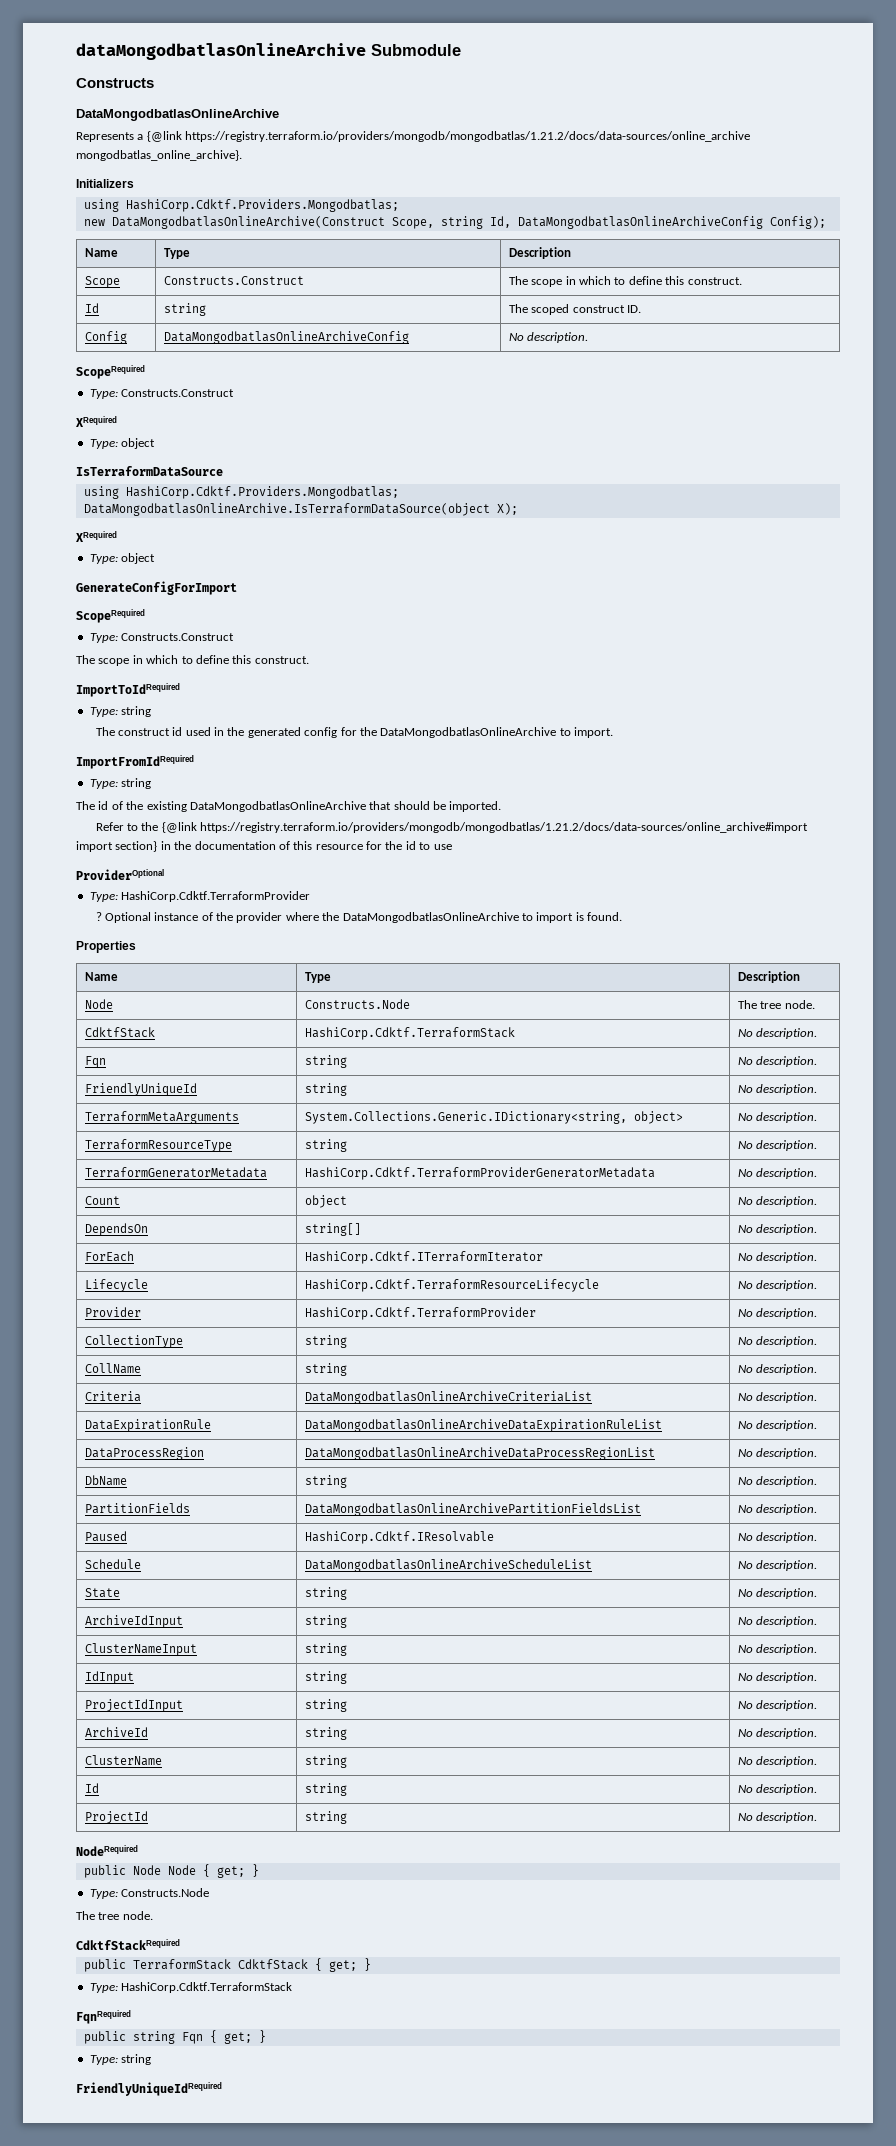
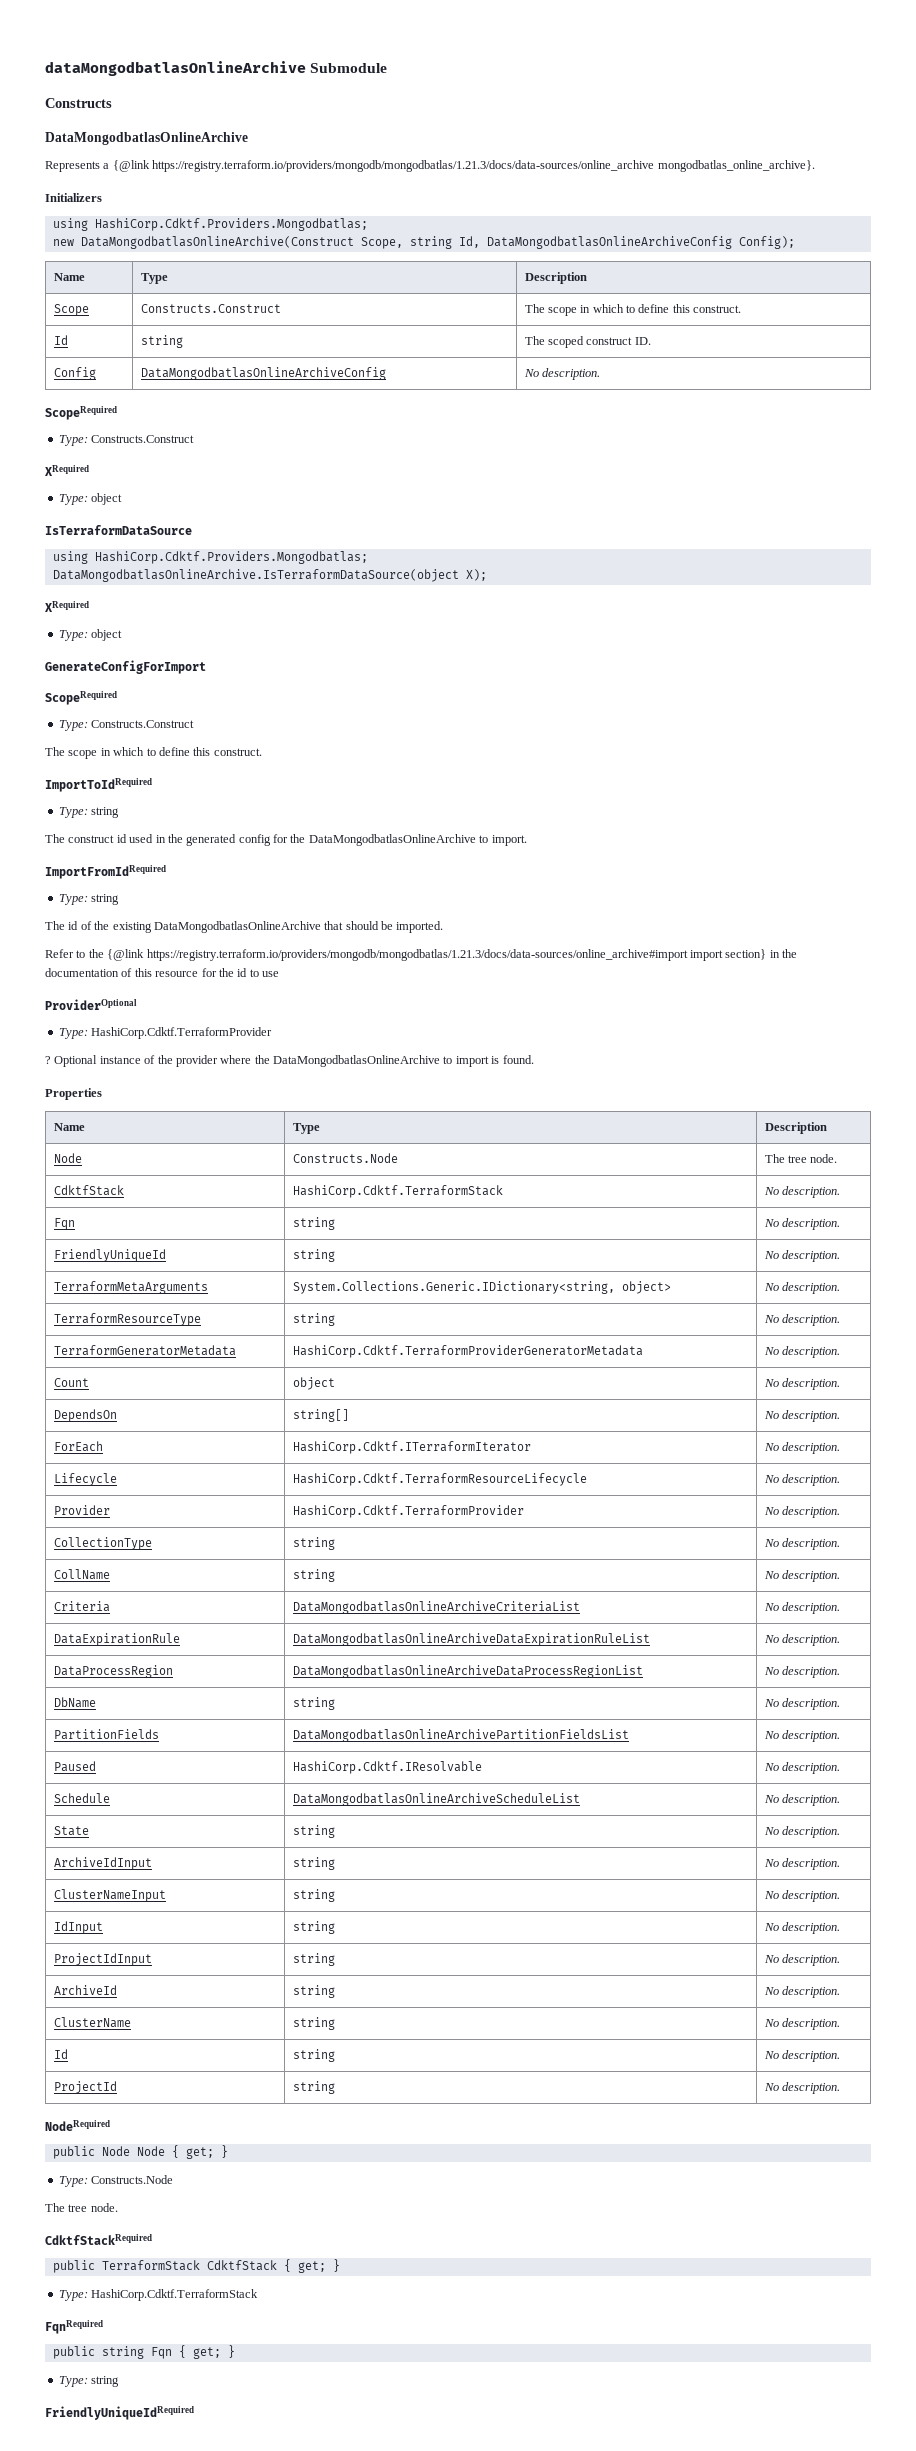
- Represents a {@link https://registry.terraform.io/providers/mongodb/mongodbatlas/1.21.2/docs/data-sources/online_archive mongodbatlas_online_archive}.
+ Represents a {@link https://registry.terraform.io/providers/mongodb/mongodbatlas/1.21.3/docs/data-sources/online_archive mongodbatlas_online_archive}.
- Refer to the {@link https://registry.terraform.io/providers/mongodb/mongodbatlas/1.21.2/docs/data-sources/online_archive#import import section} in the documentation of this resource for the id to use
+ Refer to the {@link https://registry.terraform.io/providers/mongodb/mongodbatlas/1.21.3/docs/data-sources/online_archive#import import section} in the documentation of this resource for the id to use

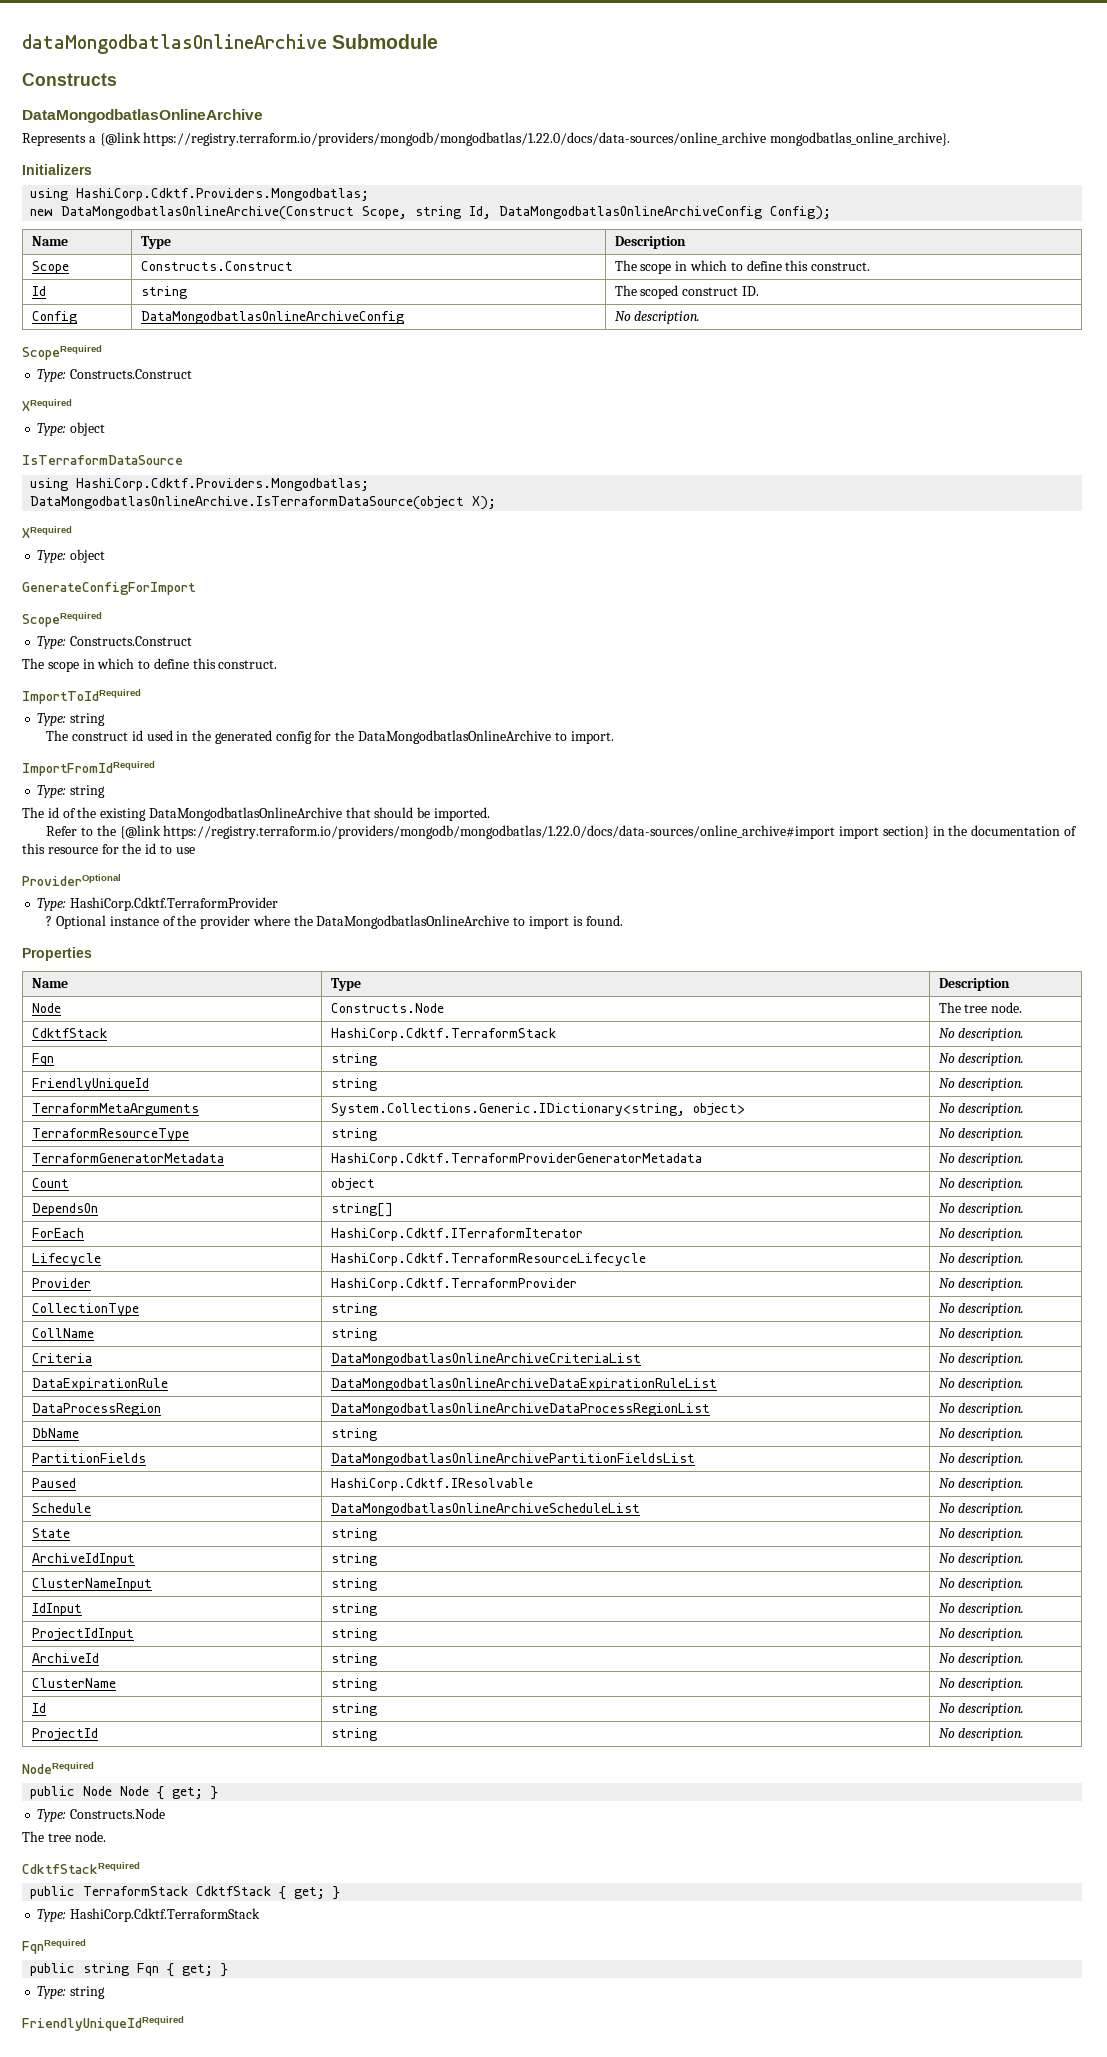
- Represents a {@link https://registry.terraform.io/providers/mongodb/mongodbatlas/1.21.3/docs/data-sources/online_archive mongodbatlas_online_archive}.
+ Represents a {@link https://registry.terraform.io/providers/mongodb/mongodbatlas/1.22.0/docs/data-sources/online_archive mongodbatlas_online_archive}.
- Refer to the {@link https://registry.terraform.io/providers/mongodb/mongodbatlas/1.21.3/docs/data-sources/online_archive#import import section} in the documentation of this resource for the id to use
+ Refer to the {@link https://registry.terraform.io/providers/mongodb/mongodbatlas/1.22.0/docs/data-sources/online_archive#import import section} in the documentation of this resource for the id to use

